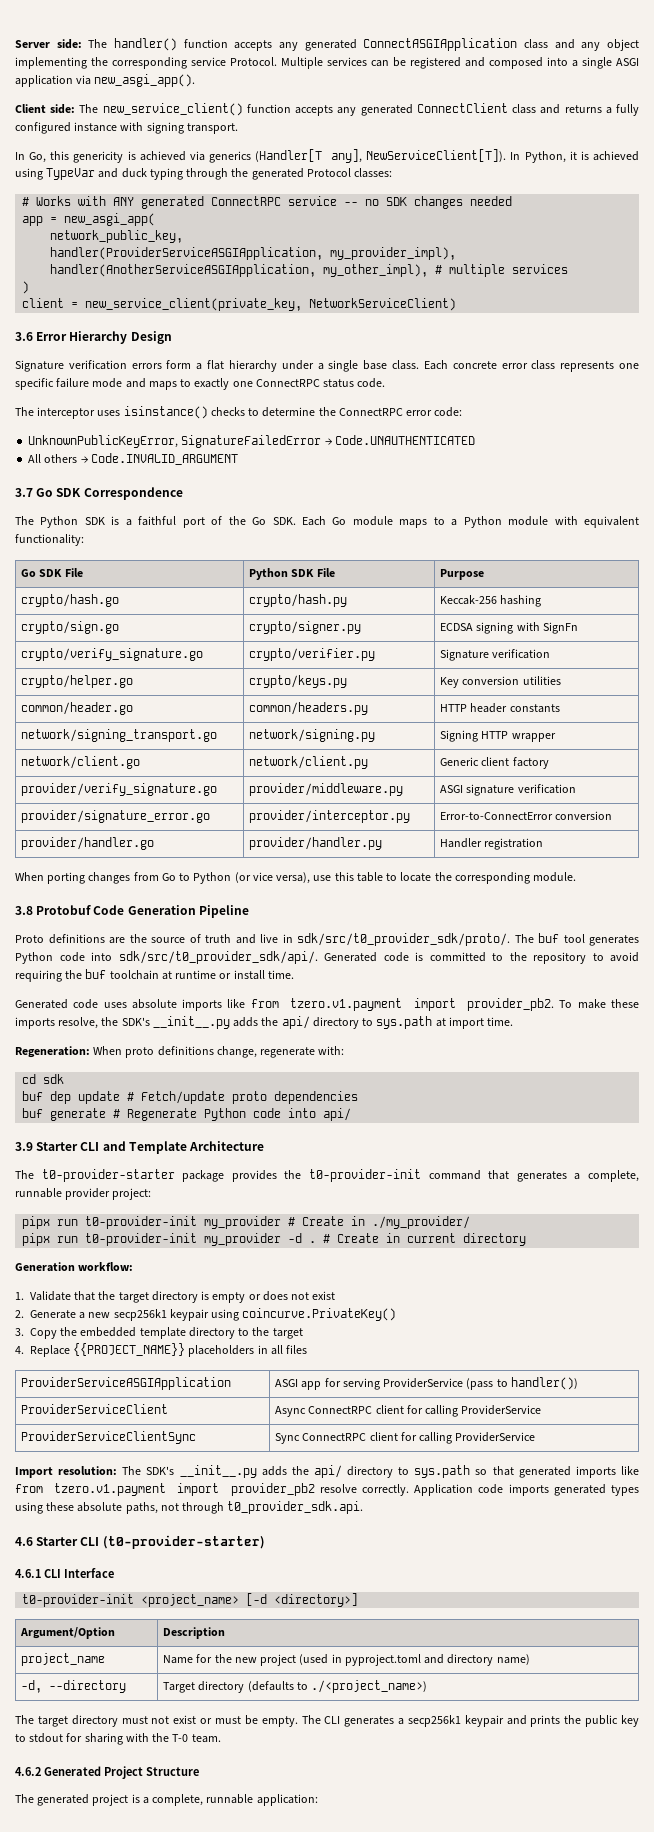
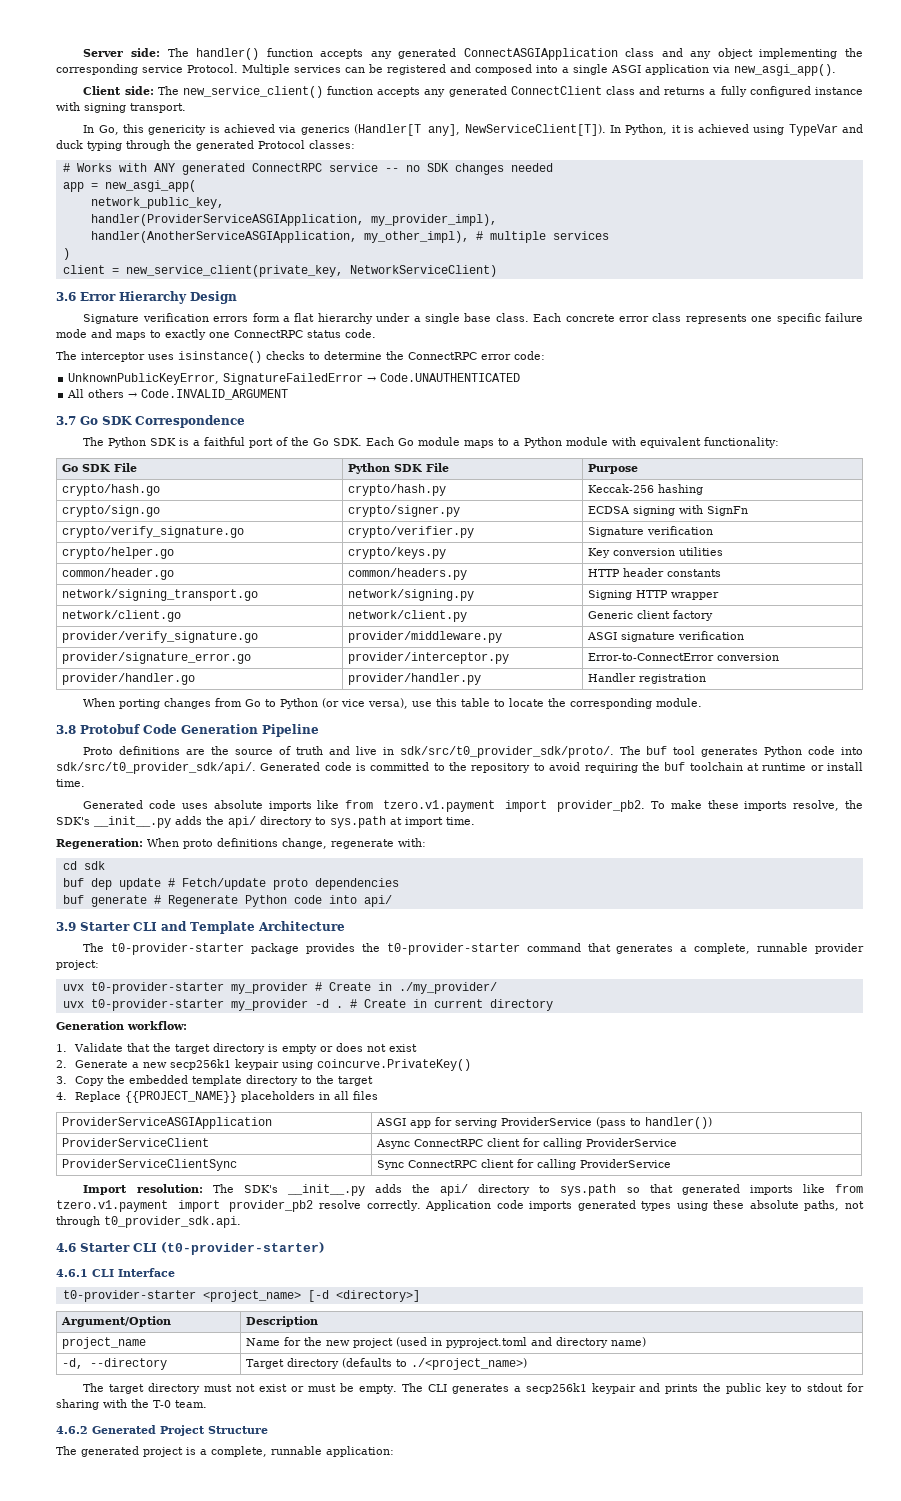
- The t0-provider-starter package provides the t0-provider-init command that generates a complete, runnable provider project:
+ The t0-provider-starter package provides the t0-provider-starter command that generates a complete, runnable provider project:
- pipx run t0-provider-init my_provider # Create in ./my_provider/
+ uvx t0-provider-starter my_provider # Create in ./my_provider/
- pipx run t0-provider-init my_provider -d .
+ uvx t0-provider-starter my_provider -d .
- t0-provider-init <project_name> [-d <directory>]
+ t0-provider-starter <project_name> [-d <directory>]

